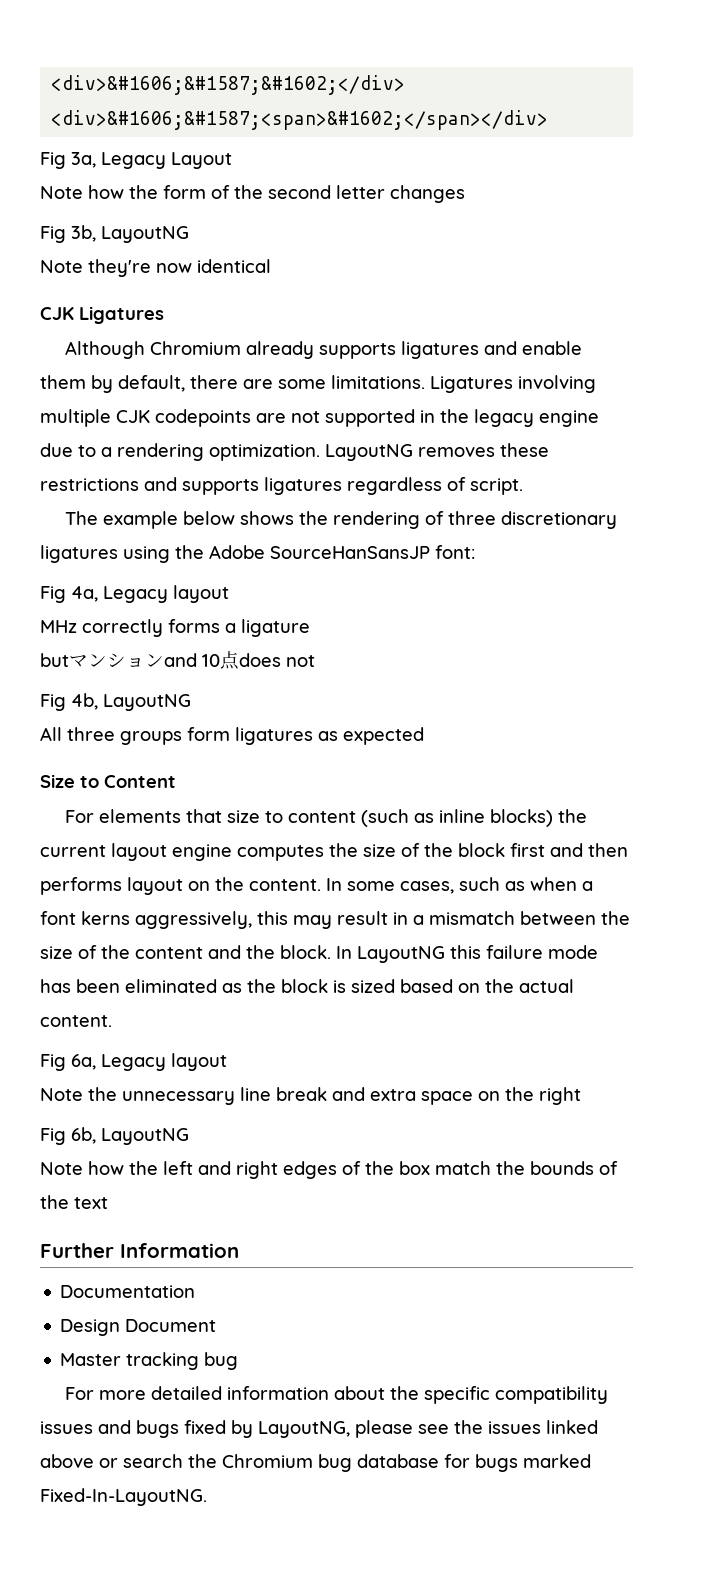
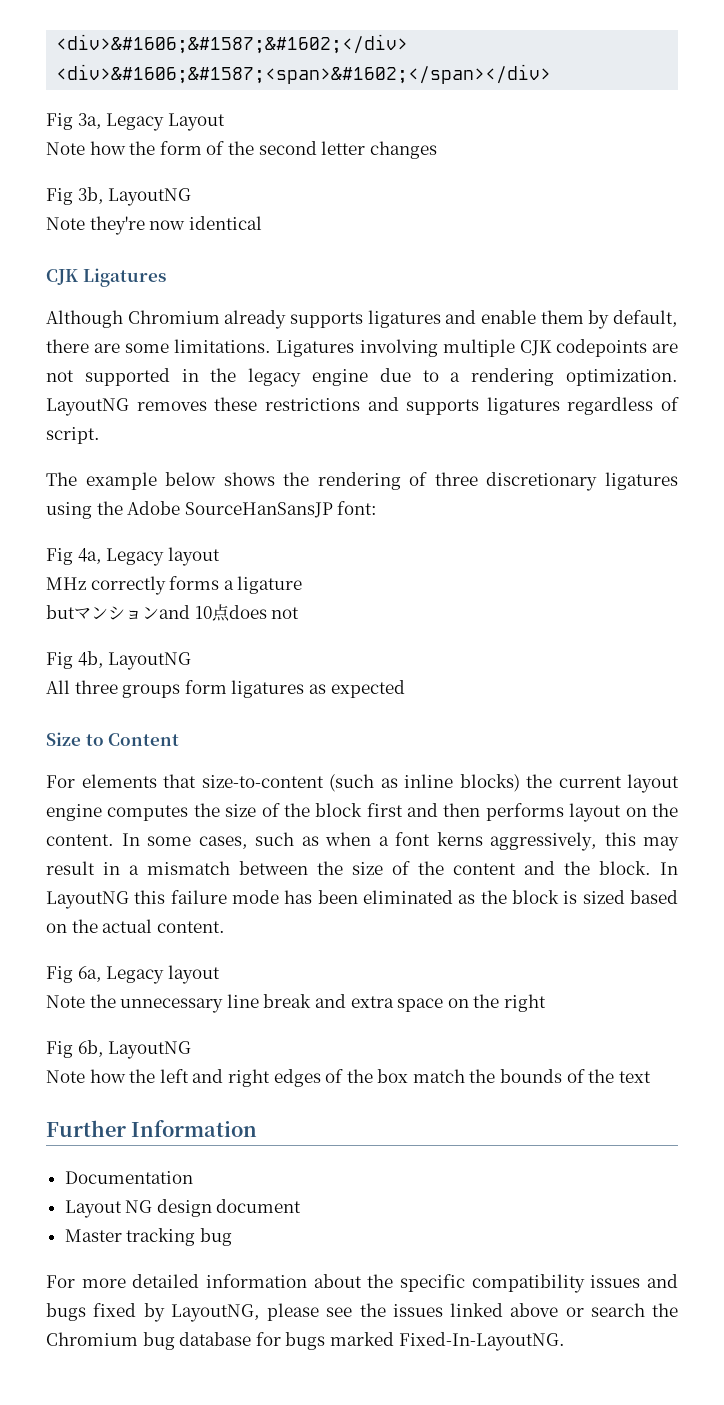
- For elements that size to content (such as inline blocks) the current layout engine computes the size of the block first and then performs layout on the content.
+ For elements that size-to-content (such as inline blocks) the current layout engine computes the size of the block first and then performs layout on the content.
- Design Document
+ Layout NG design document

